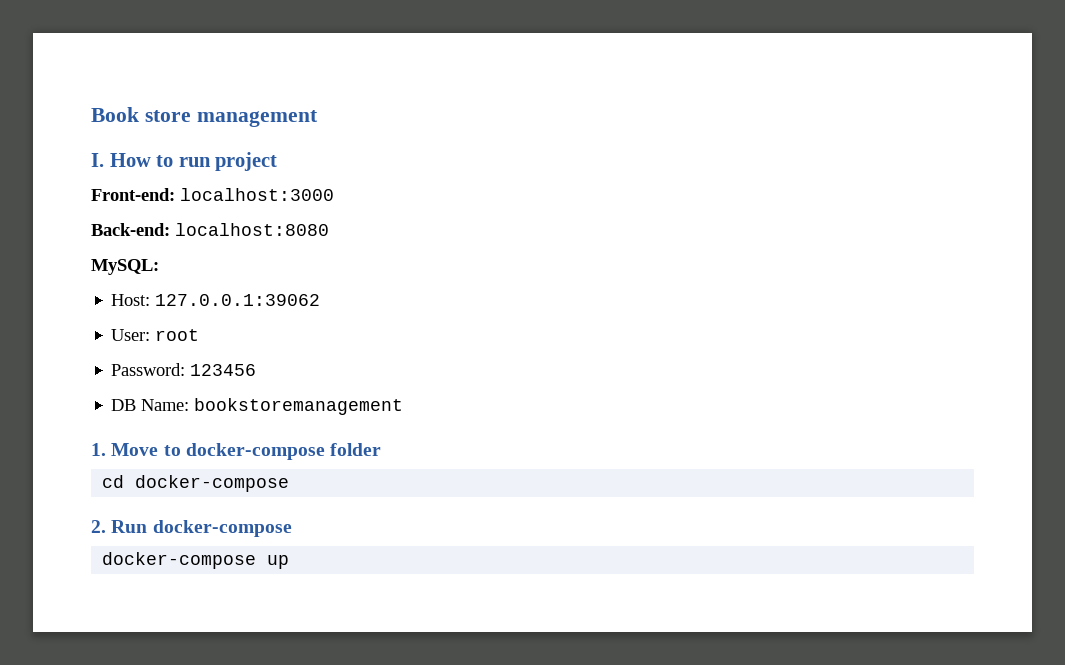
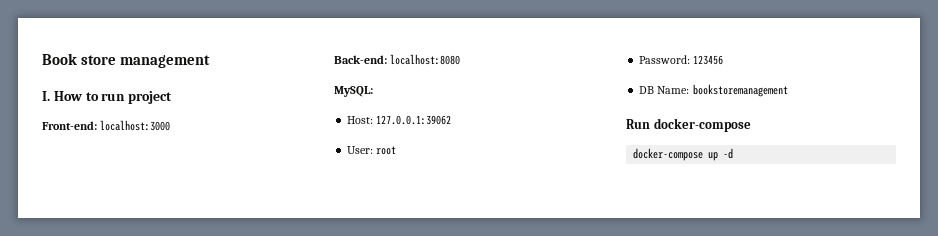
- 1. Move to docker-compose folder
- cd docker-compose
- 2. Run docker-compose
+ Run docker-compose
- docker-compose up
+ docker-compose up -d

